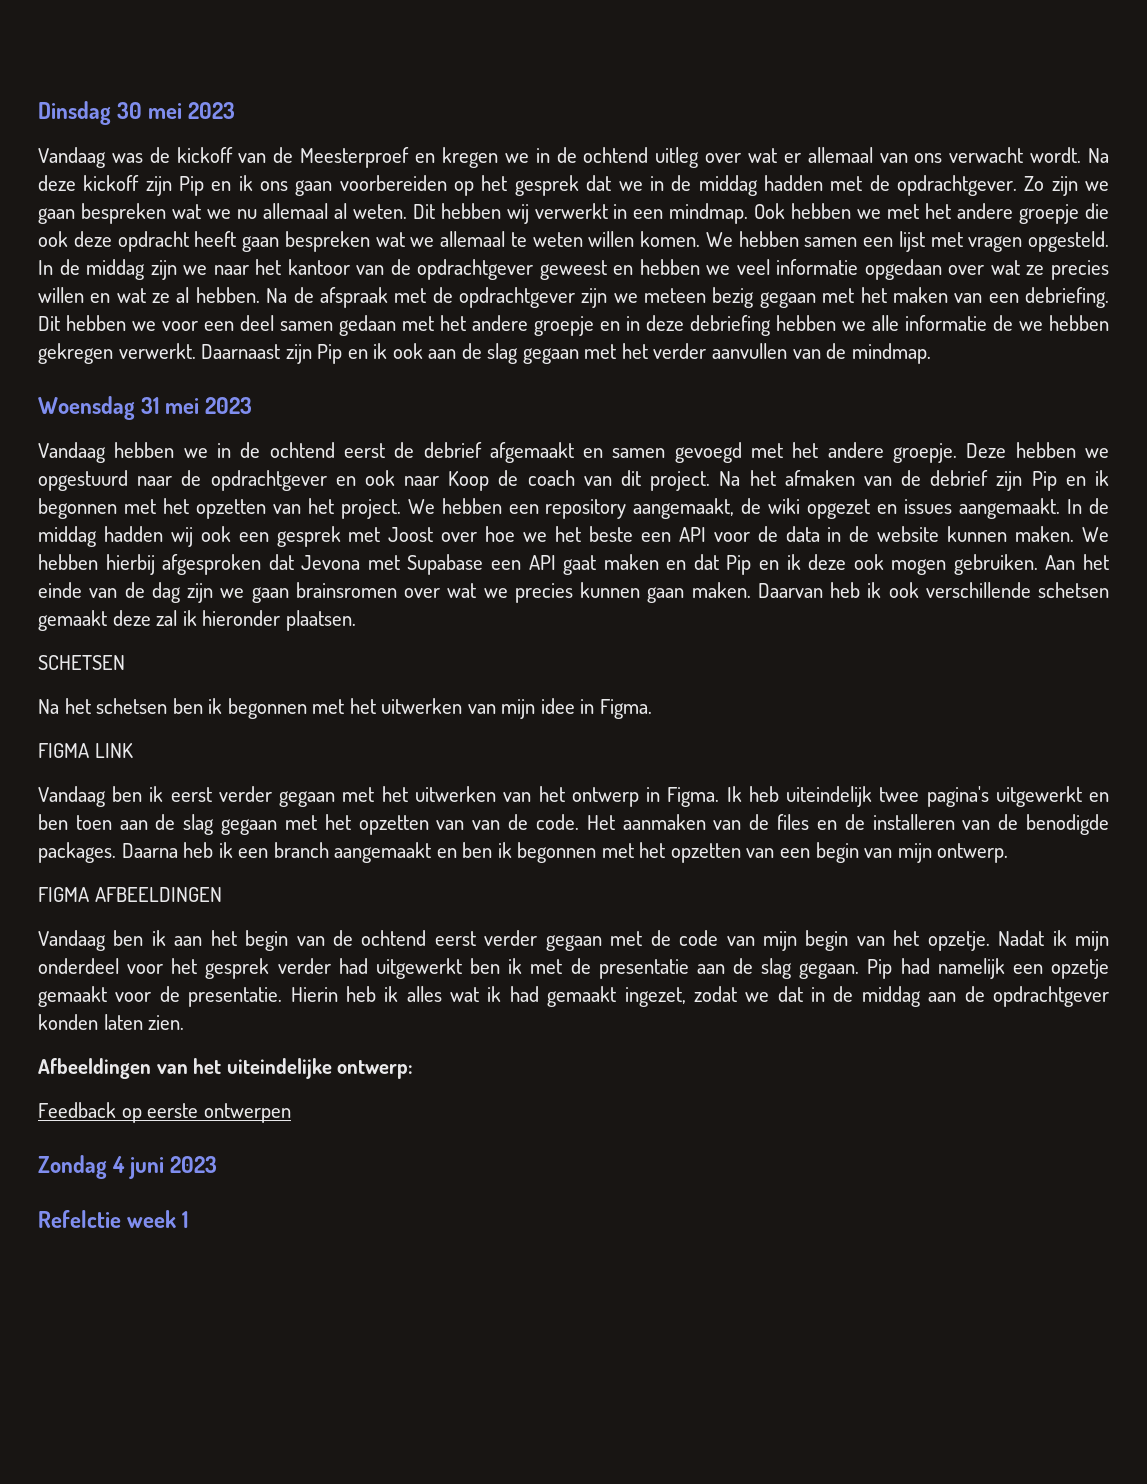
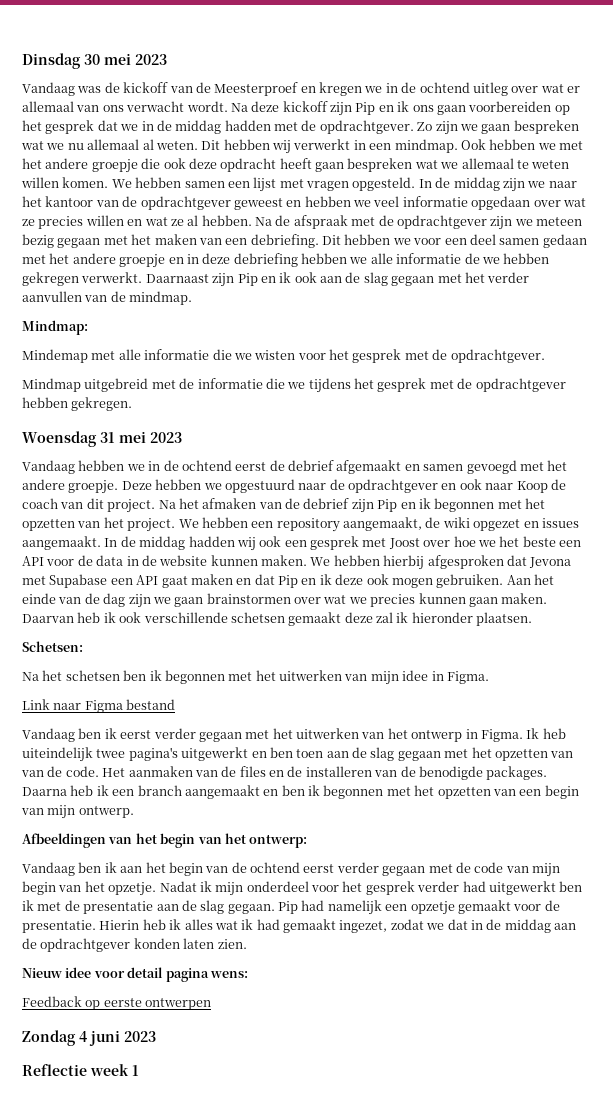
+ Mindmap:
+ Mindemap met alle informatie die we wisten voor het gesprek met de opdrachtgever.
+ Mindmap uitgebreid met de informatie die we tijdens het gesprek met de opdrachtgever hebben gekregen.
- Aan het einde van de dag zijn we gaan brainsromen over wat we precies kunnen gaan maken.
+ Aan het einde van de dag zijn we gaan brainstormen over wat we precies kunnen gaan maken.
- SCHETSEN
+ Schetsen:
- FIGMA LINK
+ Link naar Figma bestand
- FIGMA AFBEELDINGEN
+ Afbeeldingen van het begin van het ontwerp:
- Afbeeldingen van het uiteindelijke ontwerp:
+ Nieuw idee voor detail pagina wens:
- Refelctie week 1
+ Reflectie week 1

